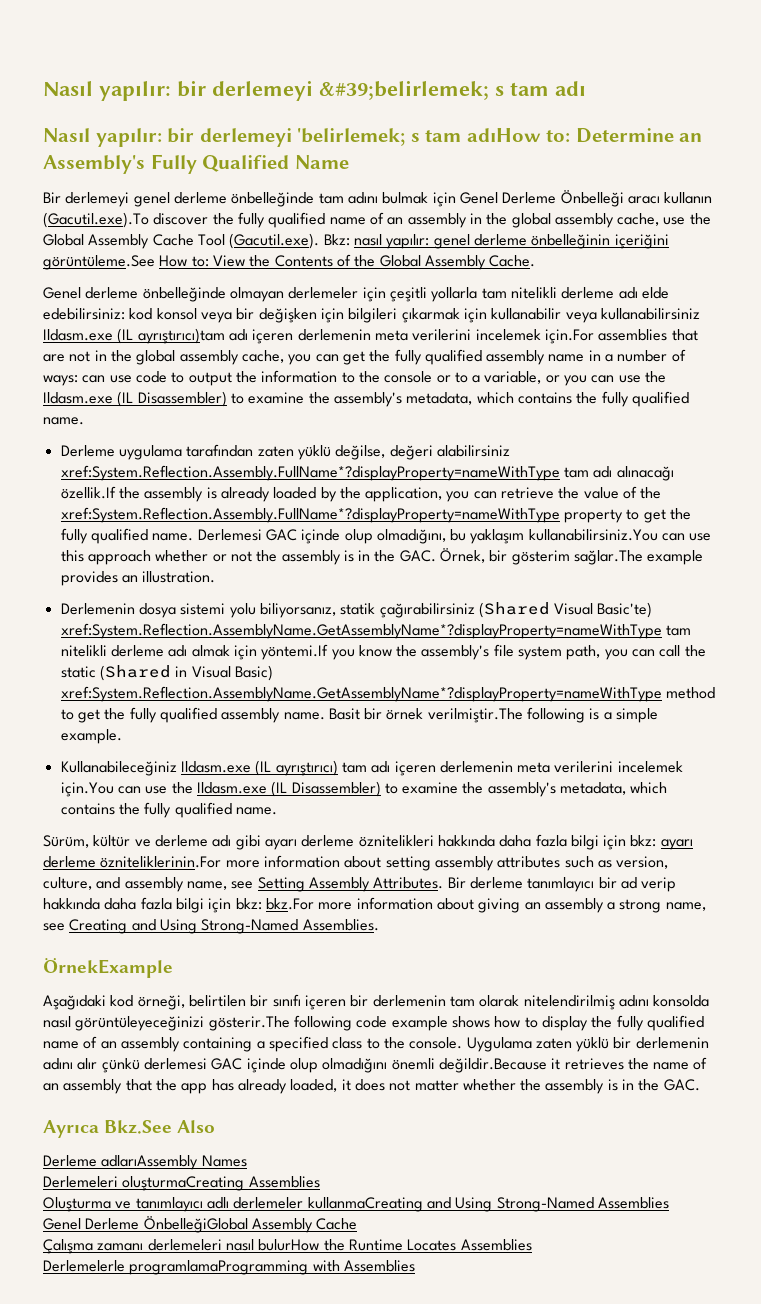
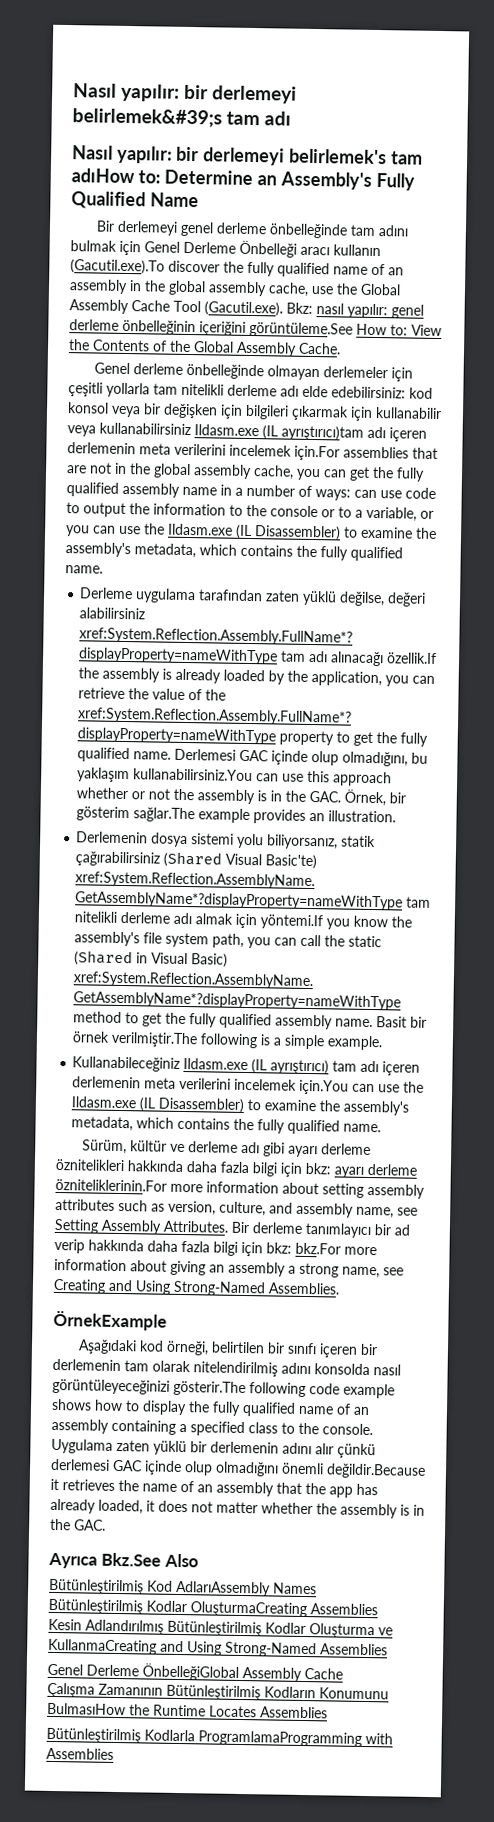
- Nasıl yapılır: bir derlemeyi &#39;belirlemek; s tam adı
+ Nasıl yapılır: bir derlemeyi belirlemek&#39;s tam adı
- Nasıl yapılır: bir derlemeyi 'belirlemek; s tam adıHow to: Determine an Assembly's Fully Qualified Name
+ Nasıl yapılır: bir derlemeyi belirlemek's tam adıHow to: Determine an Assembly's Fully Qualified Name
- Derleme adlarıAssembly Names
- Derlemeleri oluşturmaCreating Assemblies
- Oluşturma ve tanımlayıcı adlı derlemeler kullanmaCreating and Using Strong-Named Assemblies
+ Bütünleştirilmiş Kod AdlarıAssembly Names
+ Bütünleştirilmiş Kodlar OluşturmaCreating Assemblies
+ Kesin Adlandırılmış Bütünleştirilmiş Kodlar Oluşturma ve KullanmaCreating and Using Strong-Named Assemblies
- Çalışma zamanı derlemeleri nasıl bulurHow the Runtime Locates Assemblies
+ Çalışma Zamanının Bütünleştirilmiş Kodların Konumunu BulmasıHow the Runtime Locates Assemblies
- Derlemelerle programlamaProgramming with Assemblies
+ Bütünleştirilmiş Kodlarla ProgramlamaProgramming with Assemblies

